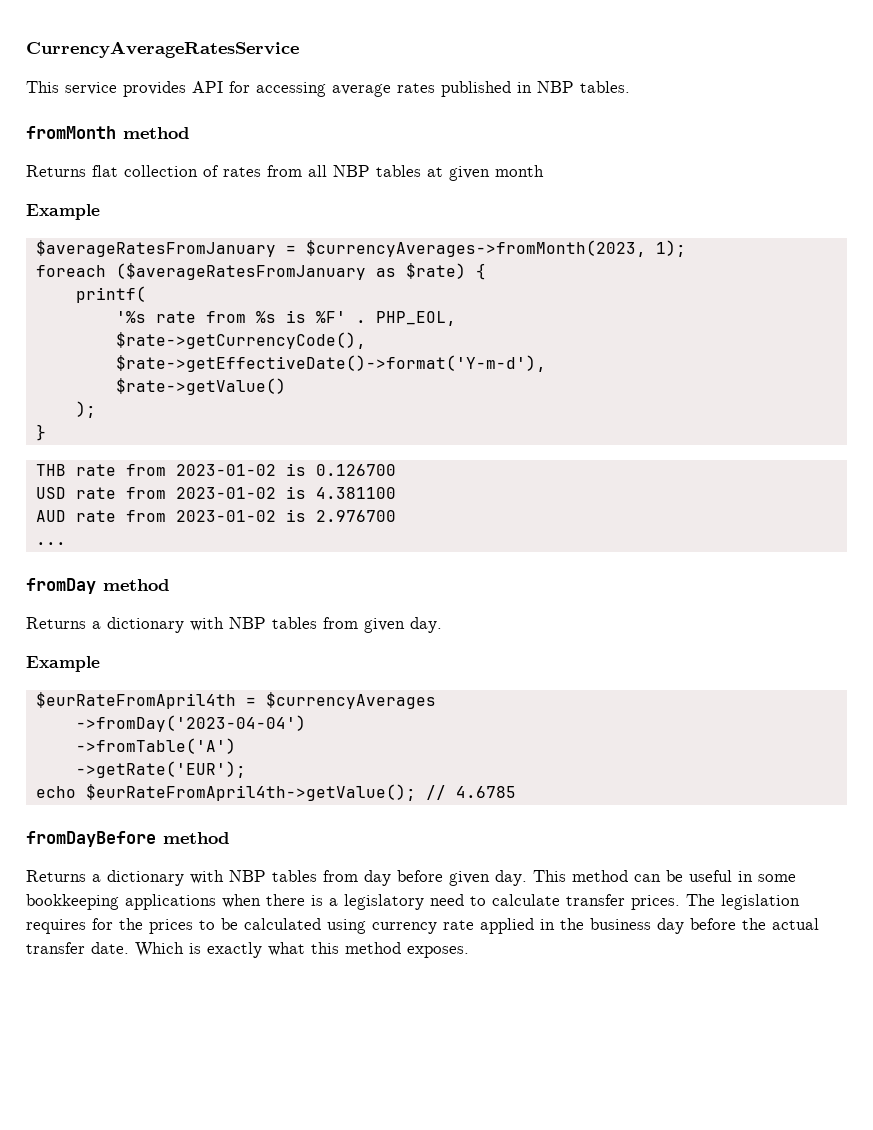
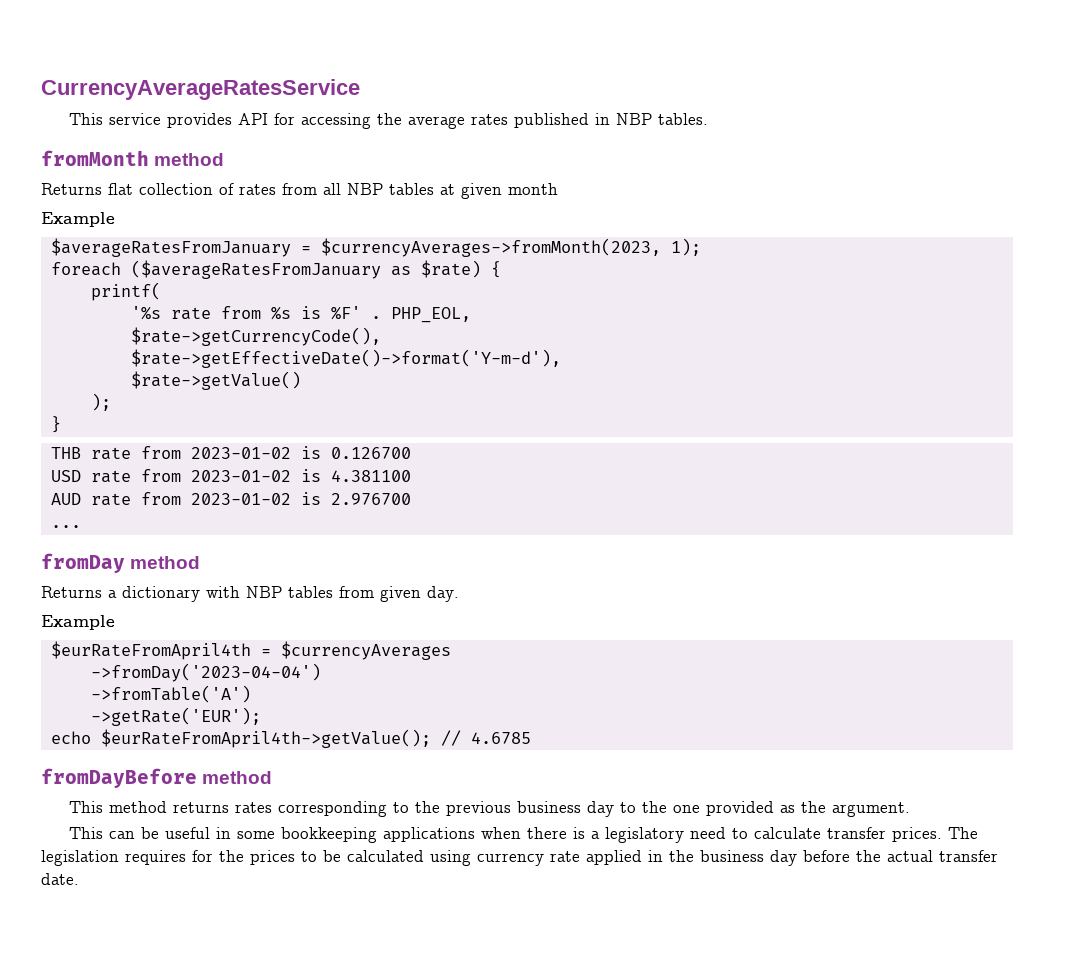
- This service provides API for accessing average rates published in NBP tables.
+ This service provides API for accessing the average rates published in NBP tables.
- Returns a dictionary with NBP tables from day before given day. This method can be useful in some bookkeeping applications when there is a legislatory need to calculate transfer prices.
+ This method returns rates corresponding to the previous business day to the one provided as the argument.
+ This can be useful in some bookkeeping applications when there is a legislatory need to calculate transfer prices.
- Which is exactly what this method exposes.

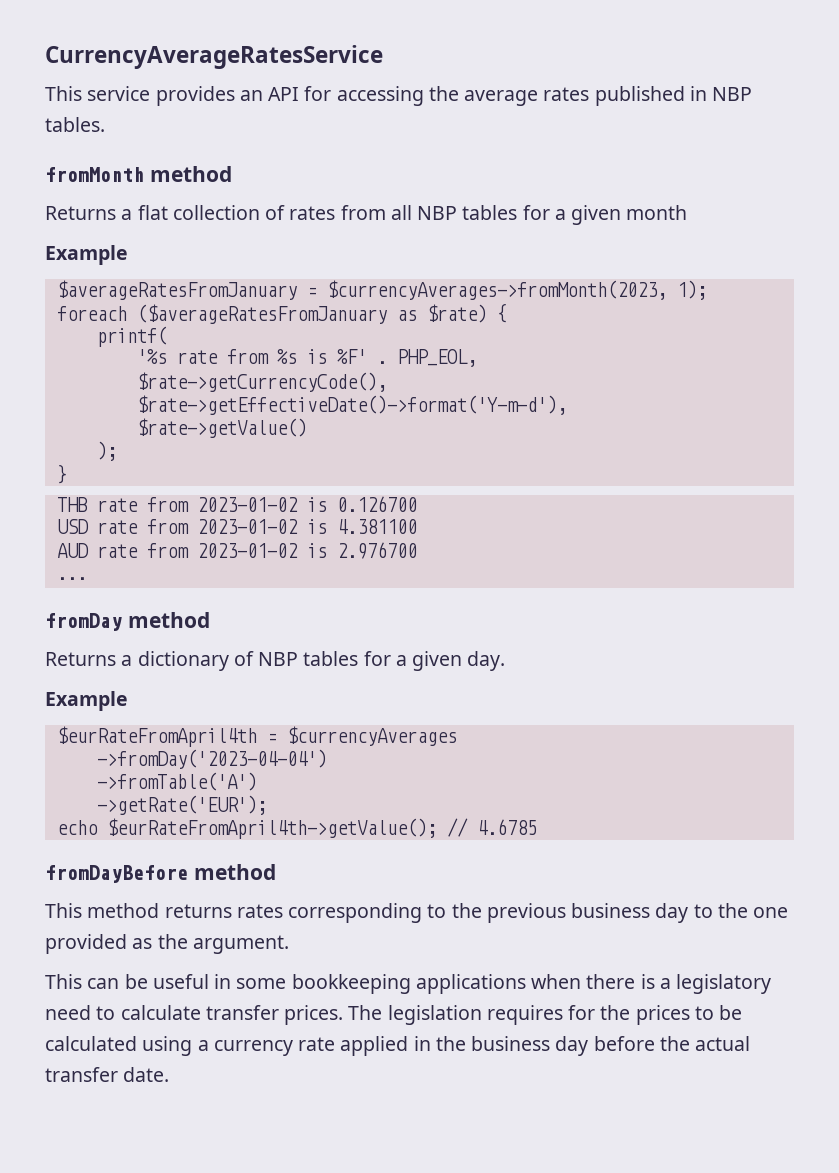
- This service provides API for accessing the average rates published in NBP tables.
+ This service provides an API for accessing the average rates published in NBP tables.
- Returns flat collection of rates from all NBP tables at given month
+ Returns a flat collection of rates from all NBP tables for a given month
- Returns a dictionary with NBP tables from given day.
+ Returns a dictionary of NBP tables for a given day.
- The legislation requires for the prices to be calculated using currency rate applied in the business day before the actual transfer date.
+ The legislation requires for the prices to be calculated using a currency rate applied in the business day before the actual transfer date.

